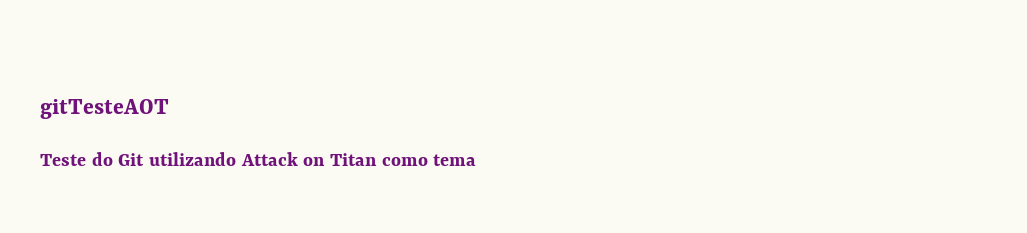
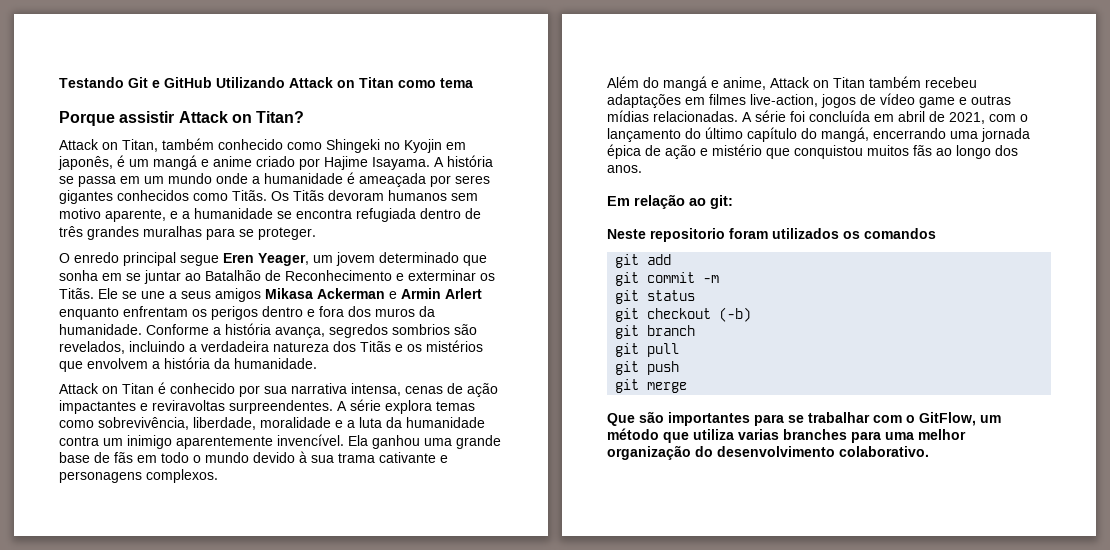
- gitTesteAOT
- Teste do Git utilizando Attack on Titan como tema
+ Testando Git e GitHub Utilizando Attack on Titan como tema
+ Porque assistir Attack on Titan?
+ Attack on Titan, também conhecido como Shingeki no Kyojin em japonês, é um mangá e anime criado por Hajime Isayama. A história se passa em um mundo onde a humanidade é ameaçada por seres gigantes conhecidos como Titãs. Os Titãs devoram humanos sem motivo aparente, e a humanidade se encontra refugiada dentro de três grandes muralhas para se proteger.
+ O enredo principal segue Eren Yeager, um jovem determinado que sonha em se juntar ao Batalhão de Reconhecimento e exterminar os Titãs. Ele se une a seus amigos Mikasa Ackerman e Armin Arlert enquanto enfrentam os perigos dentro e fora dos muros da humanidade. Conforme a história avança, segredos sombrios são revelados, incluindo a verdadeira natureza dos Titãs e os mistérios que envolvem a história da humanidade.
+ Attack on Titan é conhecido por sua narrativa intensa, cenas de ação impactantes e reviravoltas surpreendentes. A série explora temas como sobrevivência, liberdade, moralidade e a luta da humanidade contra um inimigo aparentemente invencível. Ela ganhou uma grande base de fãs em todo o mundo devido à sua trama cativante e personagens complexos.
+ Além do mangá e anime, Attack on Titan também recebeu adaptações em filmes live-action, jogos de vídeo game e outras mídias relacionadas. A série foi concluída em abril de 2021, com o lançamento do último capítulo do mangá, encerrando uma jornada épica de ação e mistério que conquistou muitos fãs ao longo dos anos.
+ Em relação ao git:
+ Neste repositorio foram utilizados os comandos
+ git add
+ git commit -m
+ git status
+ git checkout (-b)
+ git branch
+ git pull
+ git push
+ git merge
+ Que são importantes para se trabalhar com o GitFlow, um método que utiliza varias branches para uma melhor organização do desenvolvimento colaborativo.

